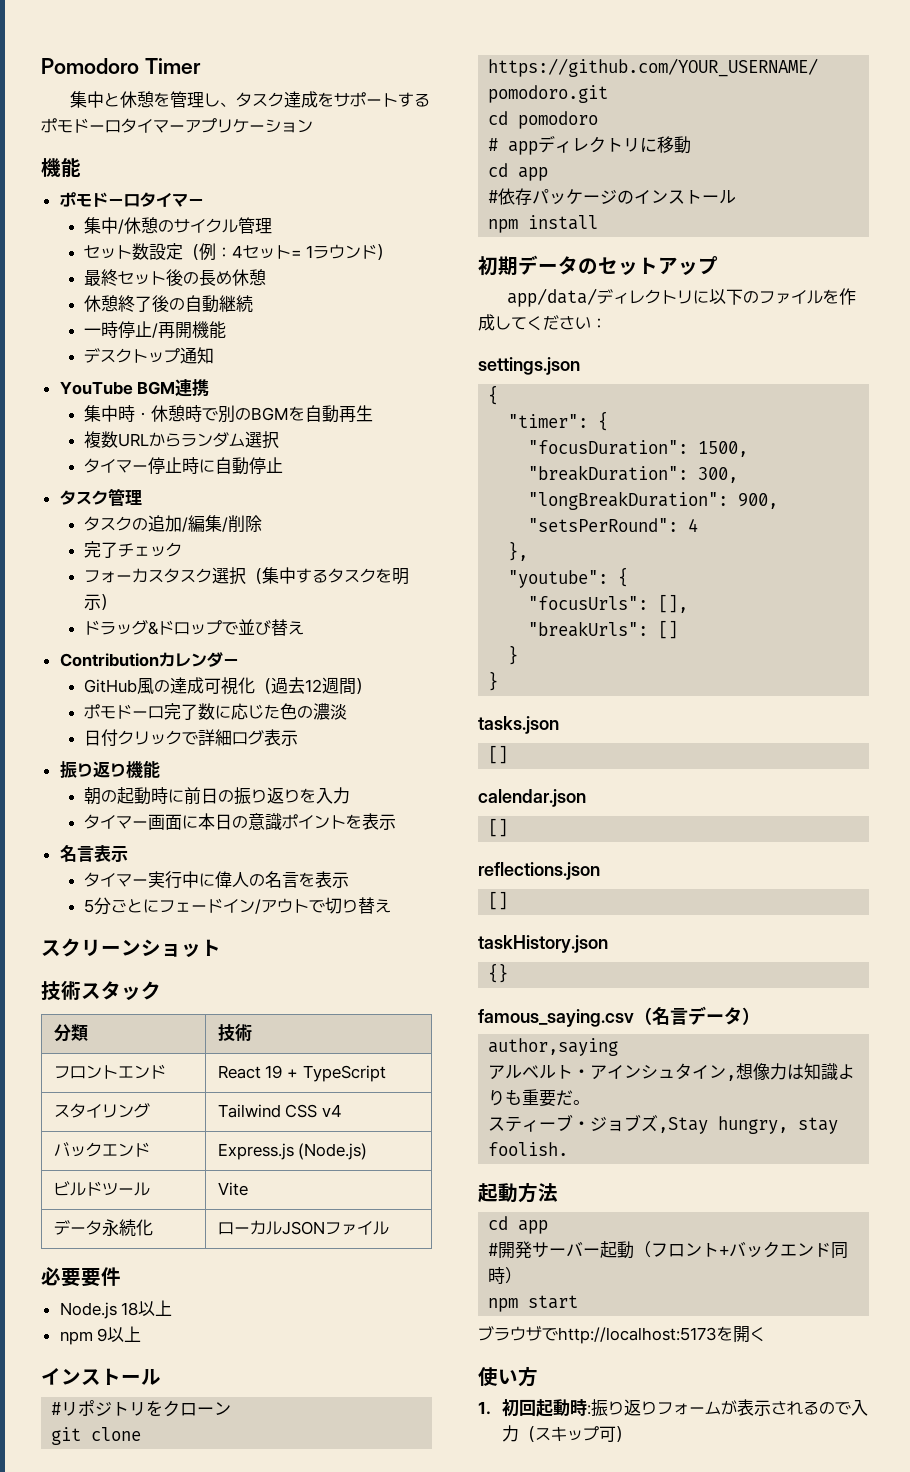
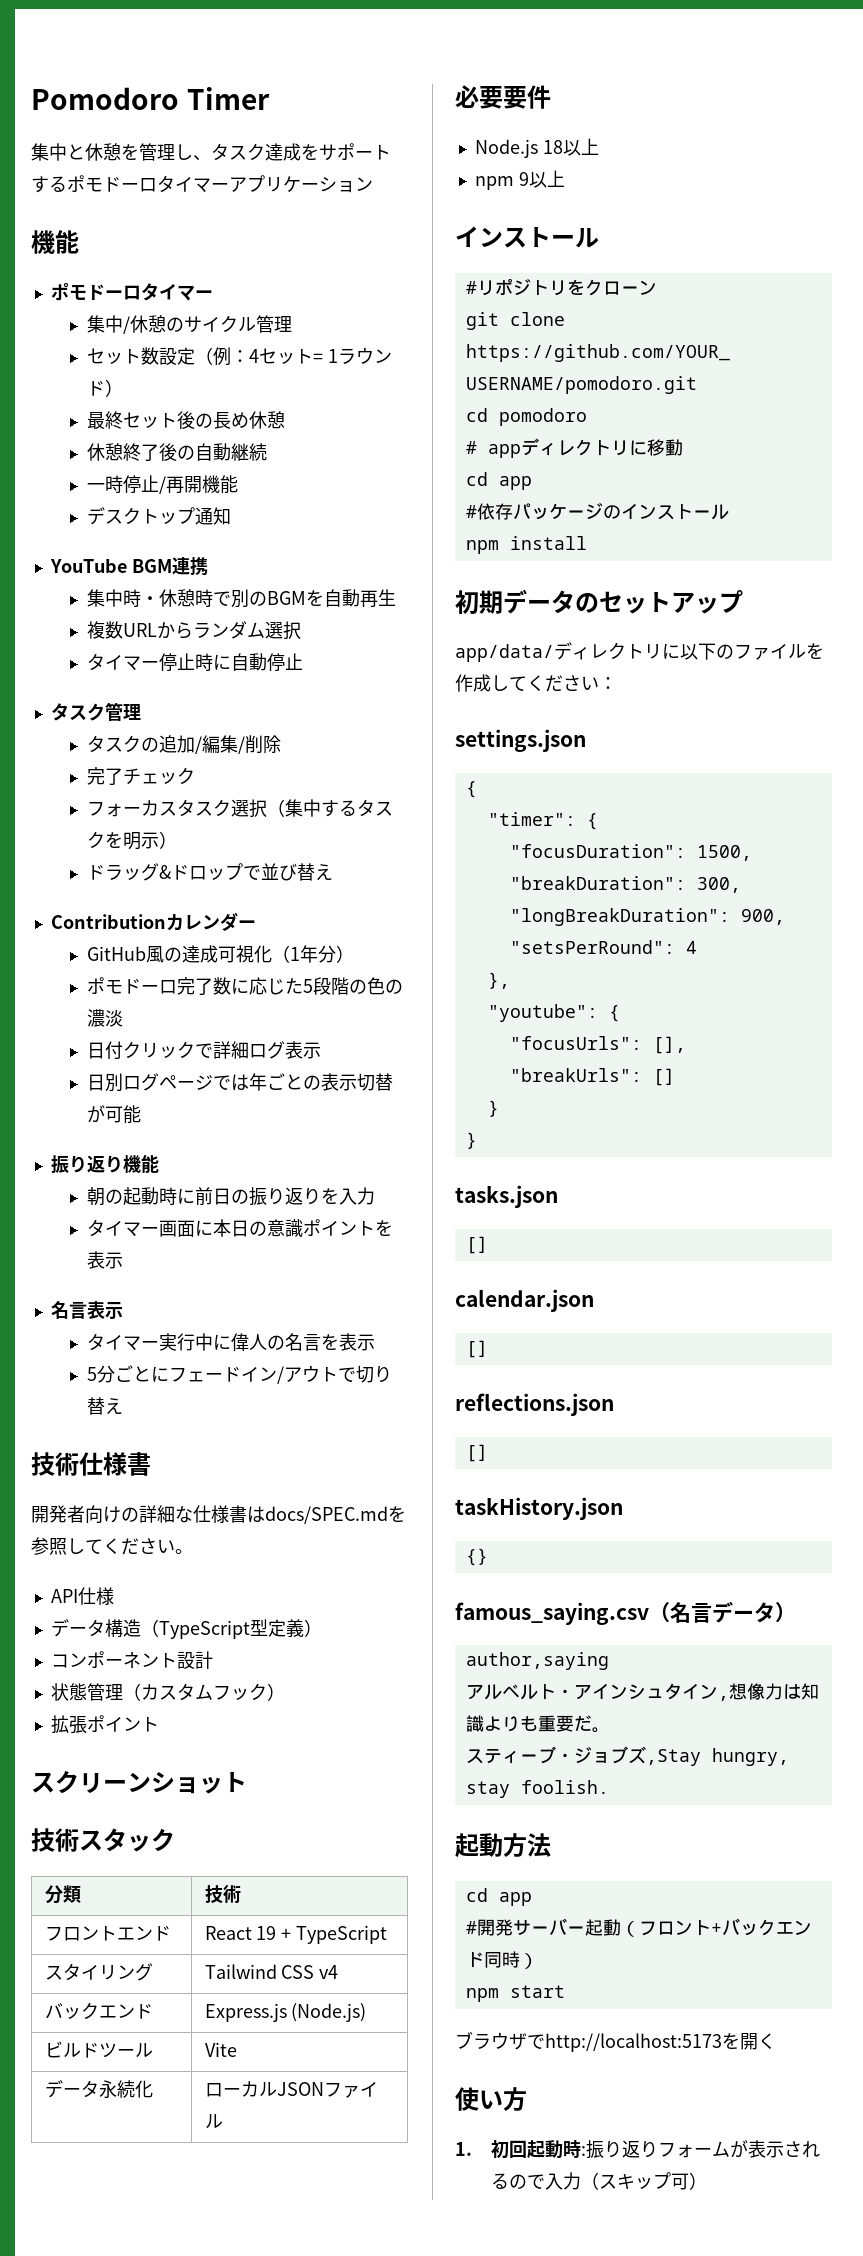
- GitHub風の達成可視化（過去12週間）
+ GitHub風の達成可視化（1年分）
- ポモドーロ完了数に応じた色の濃淡
+ ポモドーロ完了数に応じた5段階の色の濃淡
+ 日別ログページでは年ごとの表示切替が可能
+ 技術仕様書
+ 開発者向けの詳細な仕様書はdocs/SPEC.mdを参照してください。
+ API仕様
+ データ構造（TypeScript型定義）
+ コンポーネント設計
+ 状態管理（カスタムフック）
+ 拡張ポイント

